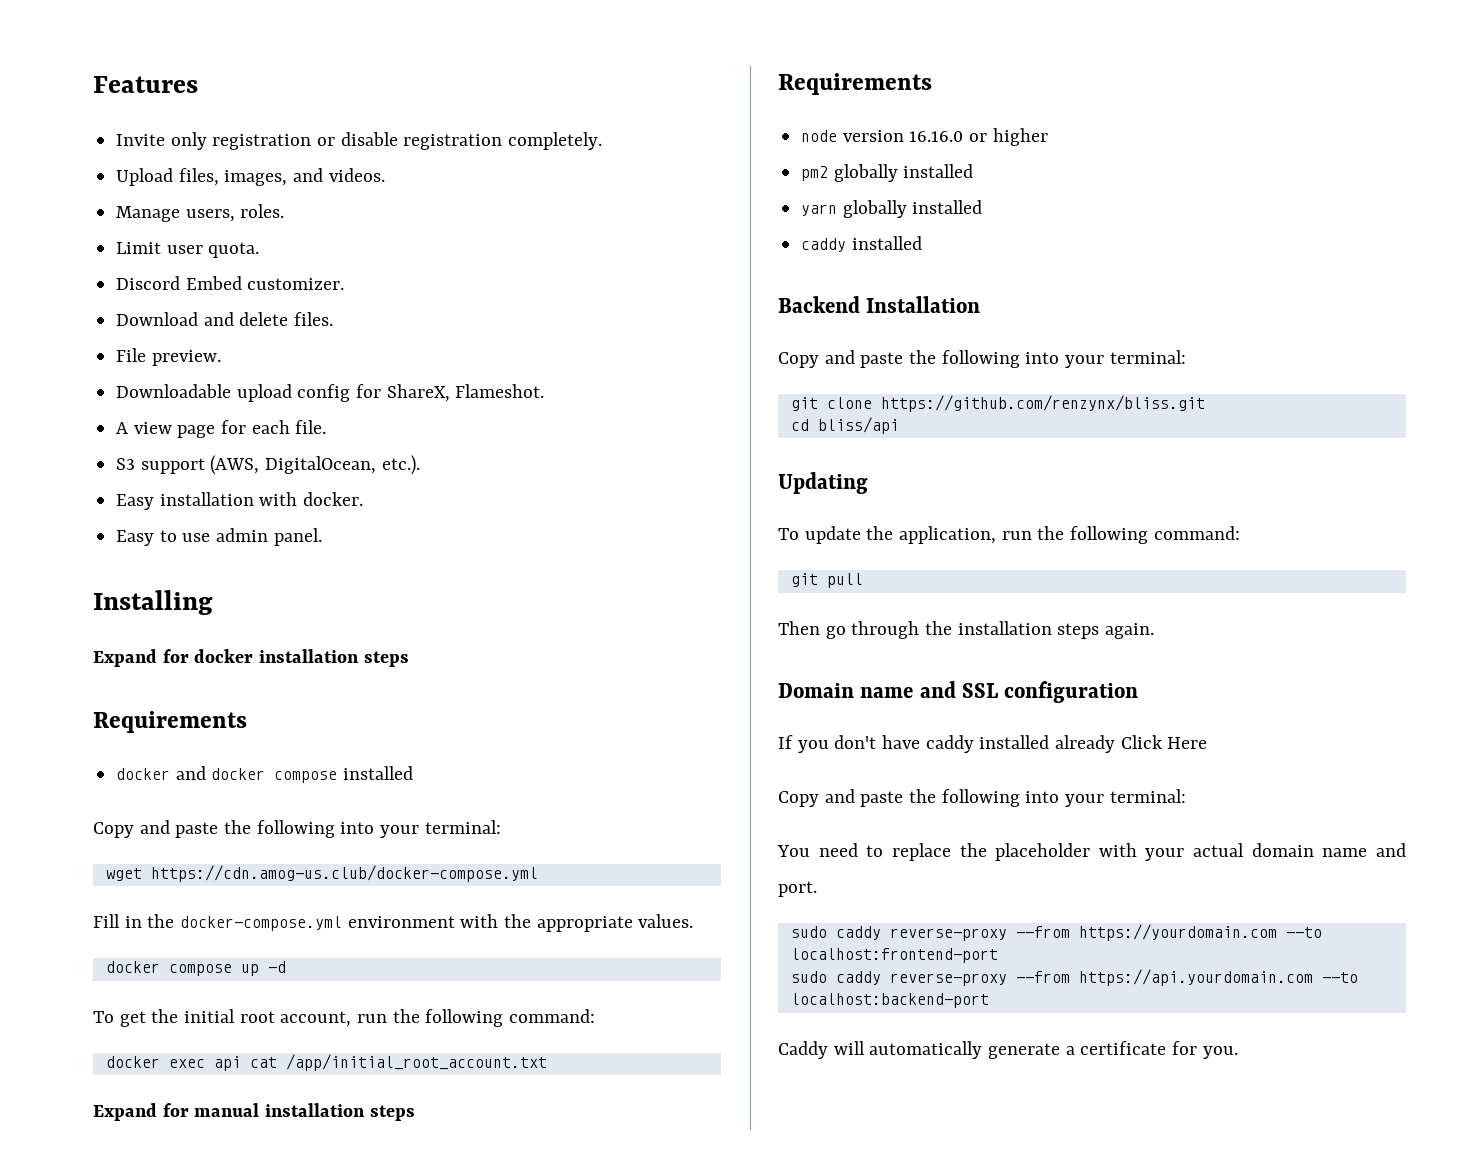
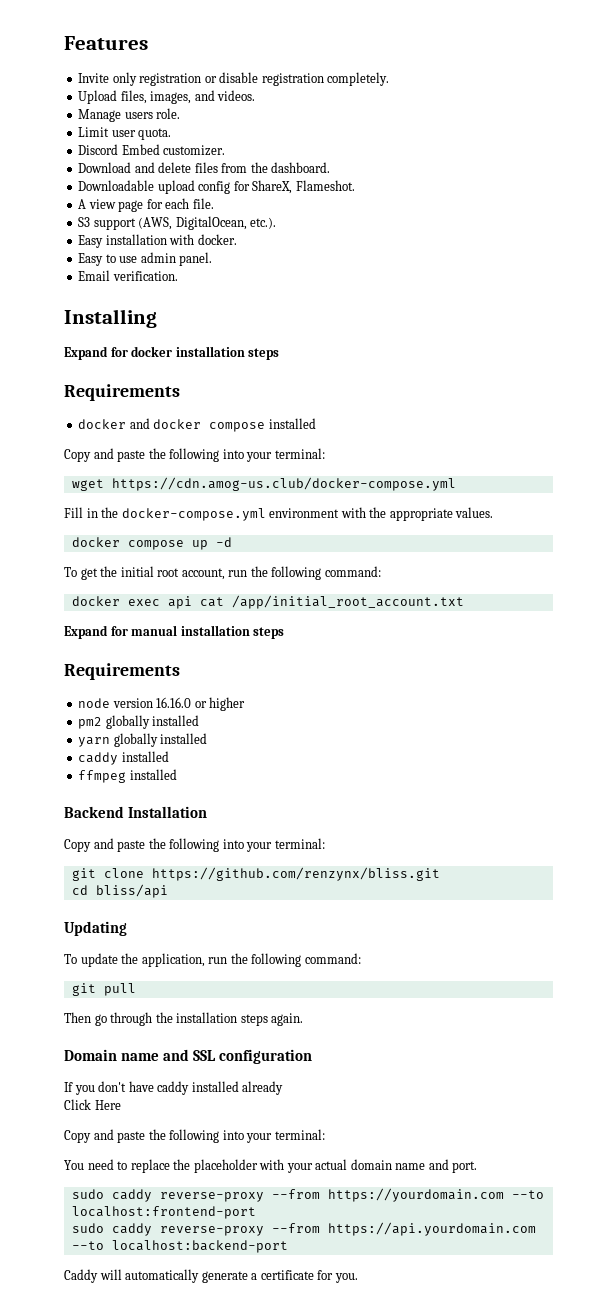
- Manage users, roles.
+ Manage users role.
- Download and delete files.
- File preview.
+ Download and delete files from the dashboard.
+ Email verification.
+ ffmpeg installed
- If you don't have caddy installed already Click Here
+ If you don't have caddy installed already
+ Click Here

